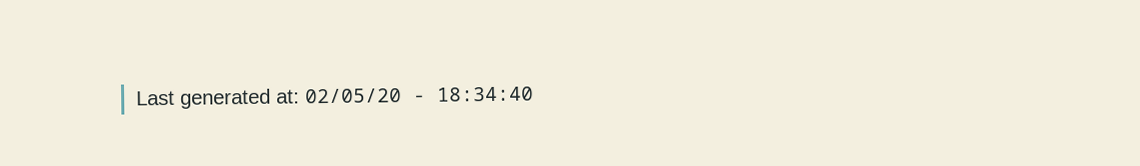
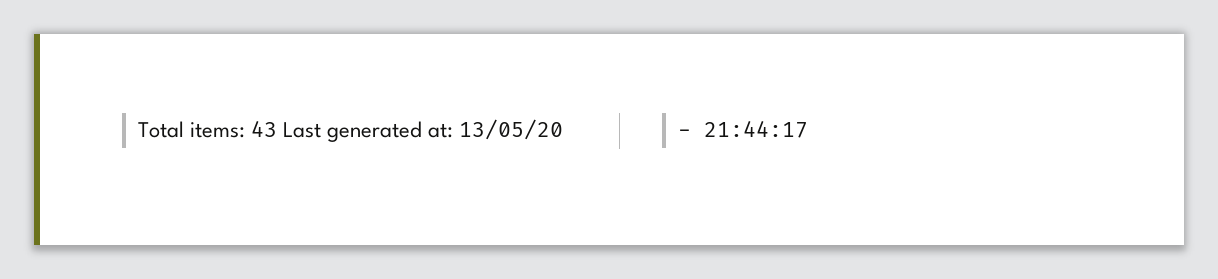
- Last generated at: 02/05/20 - 18:34:40
+ Total items: 43 Last generated at: 13/05/20 - 21:44:17

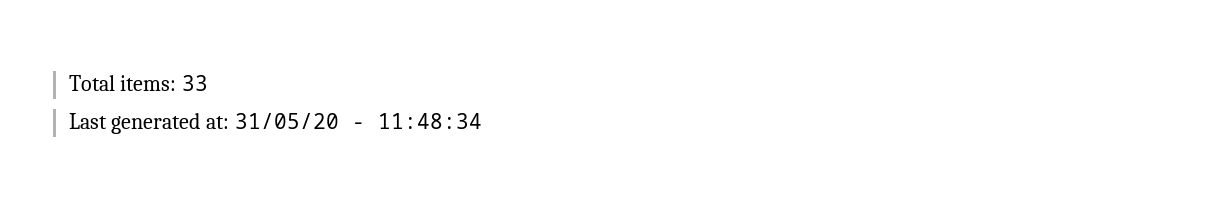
- Total items: 43 Last generated at: 13/05/20 - 21:44:17
+ Total items: 33
+ Last generated at: 31/05/20 - 11:48:34

